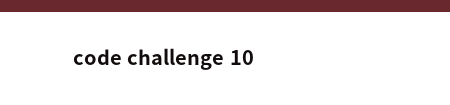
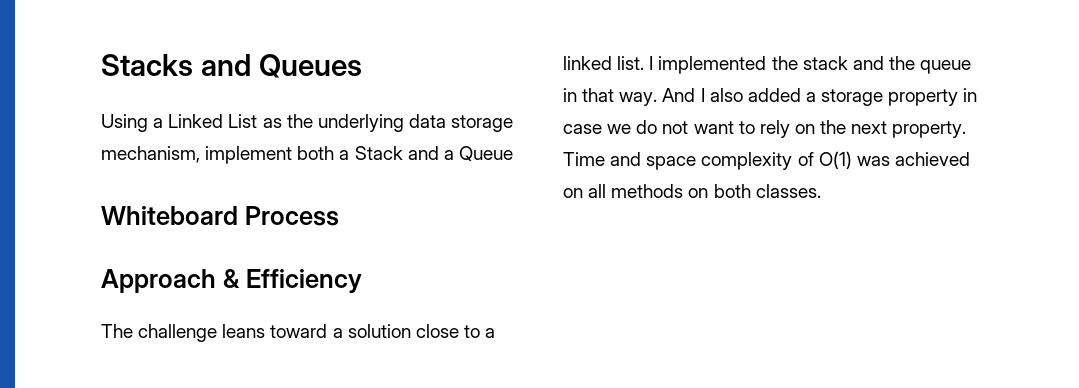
- code challenge 10
+ Stacks and Queues
+ Using a Linked List as the underlying data storage mechanism, implement both a Stack and a Queue
+ Whiteboard Process
+ Approach & Efficiency
+ The challenge leans toward a solution close to a linked list. I implemented the stack and the queue in that way. And I also added a storage property in case we do not want to rely on the next property. Time and space complexity of O(1) was achieved on all methods on both classes.

